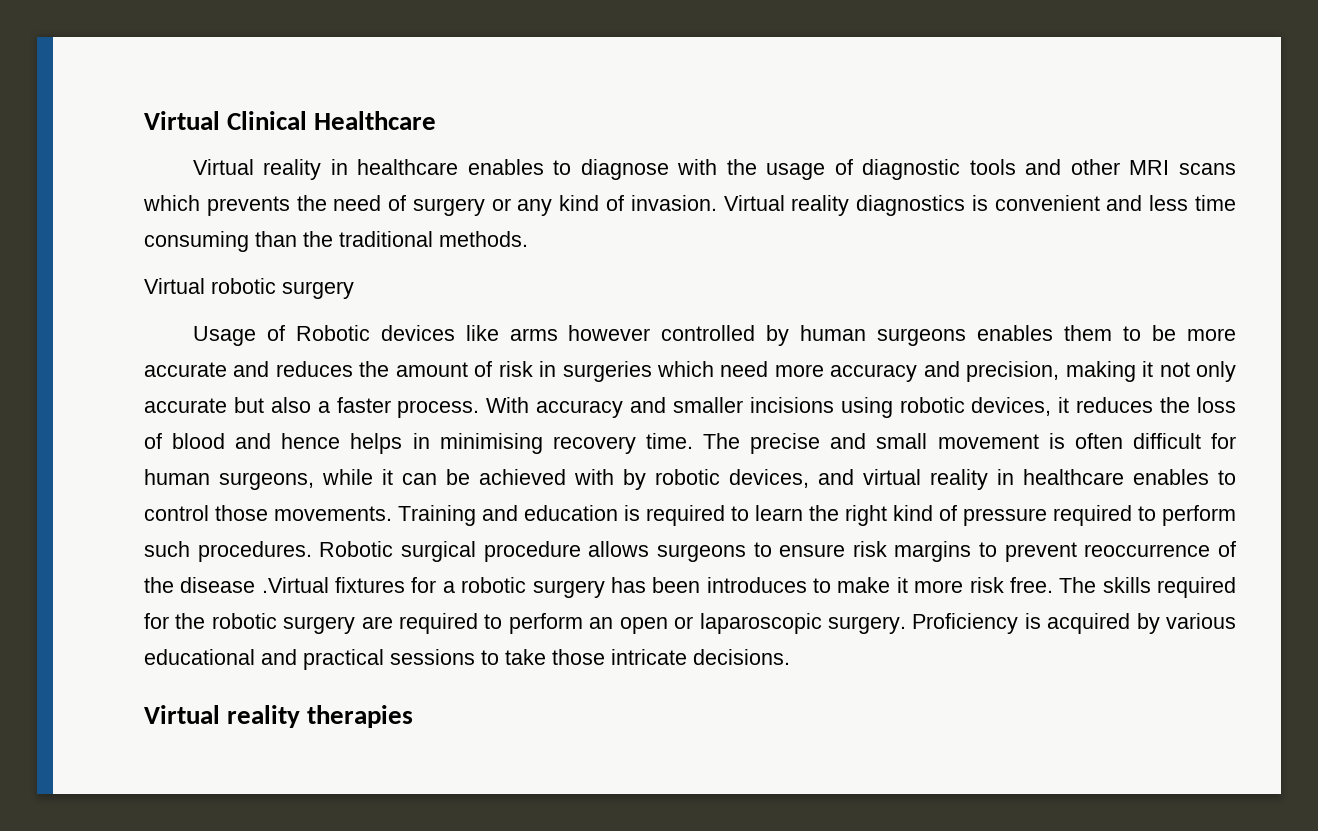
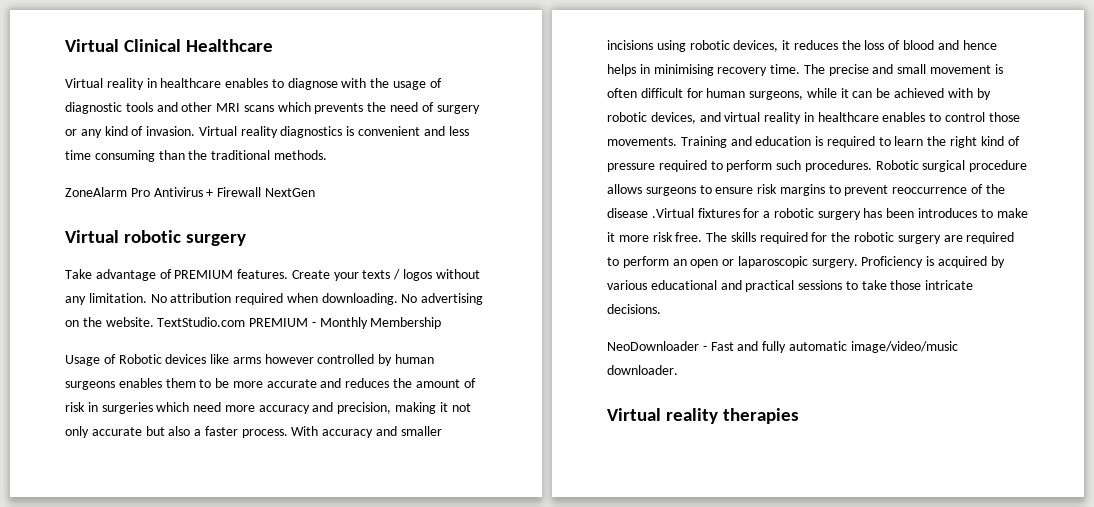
+ ZoneAlarm Pro Antivirus + Firewall NextGen
  Virtual robotic surgery
+ Take advantage of PREMIUM features. Create your texts / logos without any limitation. No attribution required when downloading. No advertising on the website. TextStudio.com PREMIUM - Monthly Membership
+ NeoDownloader - Fast and fully automatic image/video/music downloader.

